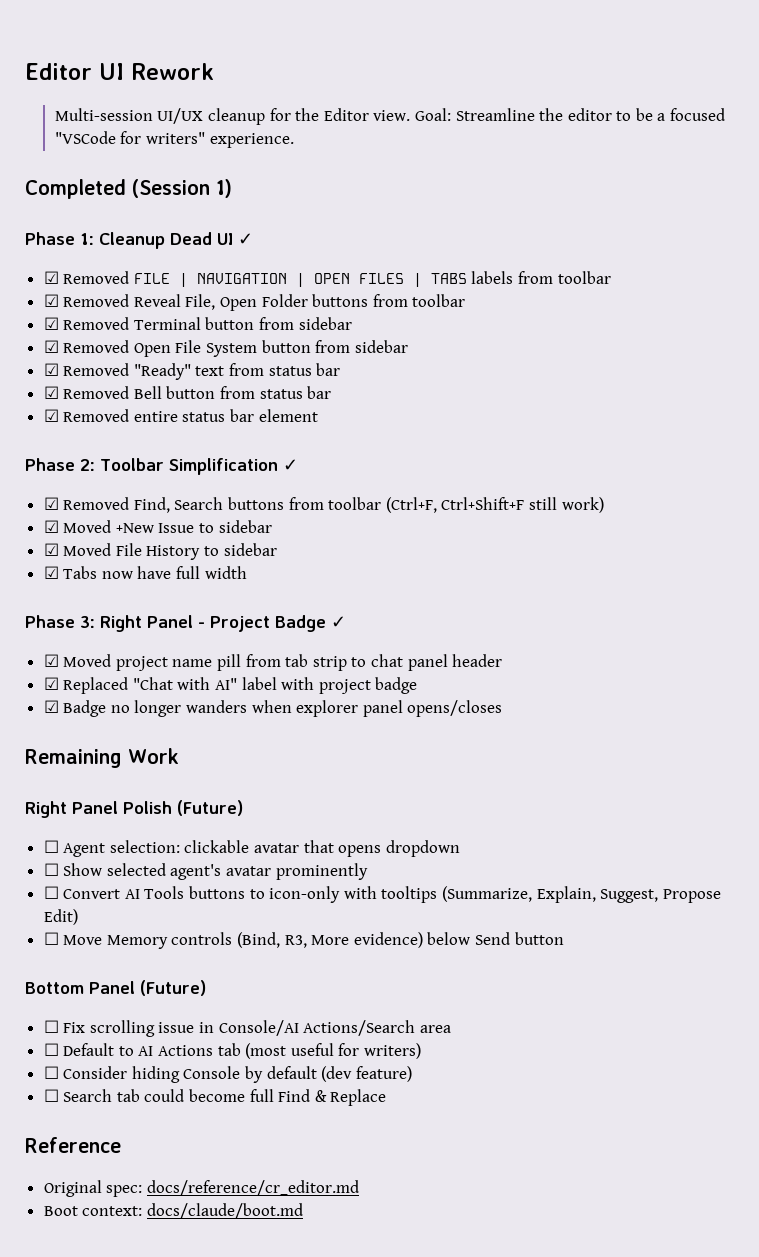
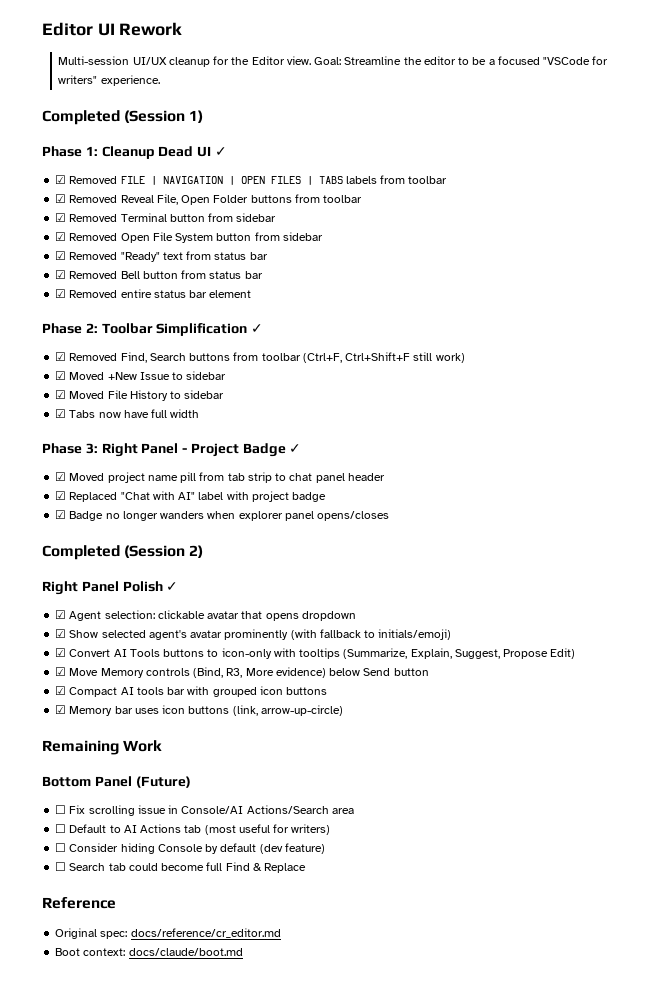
- Remaining Work
+ Completed (Session 2)
- Right Panel Polish (Future)
- ☐ Agent selection: clickable avatar that opens dropdown
+ Right Panel Polish ✓
+ ☑ Agent selection: clickable avatar that opens dropdown
- ☐ Show selected agent's avatar prominently
- ☐ Convert AI Tools buttons to icon-only with tooltips (Summarize, Explain, Suggest, Propose Edit)
+ ☑ Show selected agent's avatar prominently (with fallback to initials/emoji)
+ ☑ Convert AI Tools buttons to icon-only with tooltips (Summarize, Explain, Suggest, Propose Edit)
- ☐ Move Memory controls (Bind, R3, More evidence) below Send button
+ ☑ Move Memory controls (Bind, R3, More evidence) below Send button
+ ☑ Compact AI tools bar with grouped icon buttons
+ ☑ Memory bar uses icon buttons (link, arrow-up-circle)
+ Remaining Work

